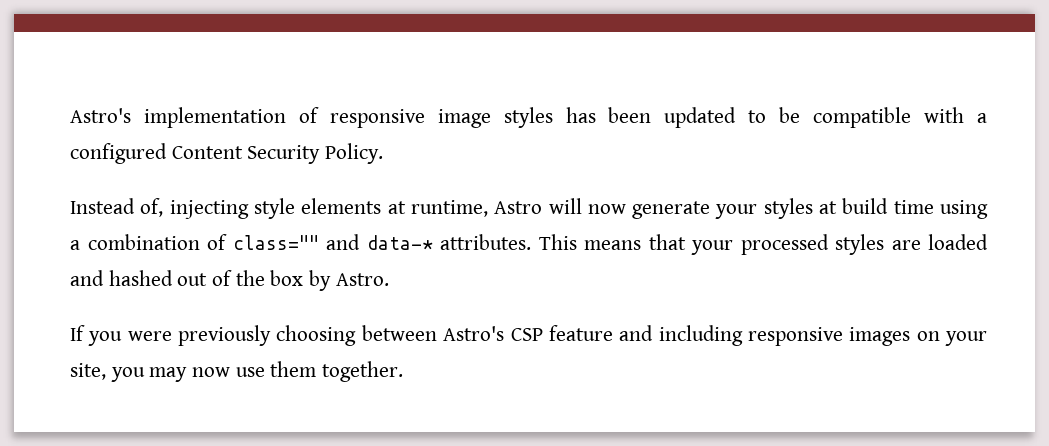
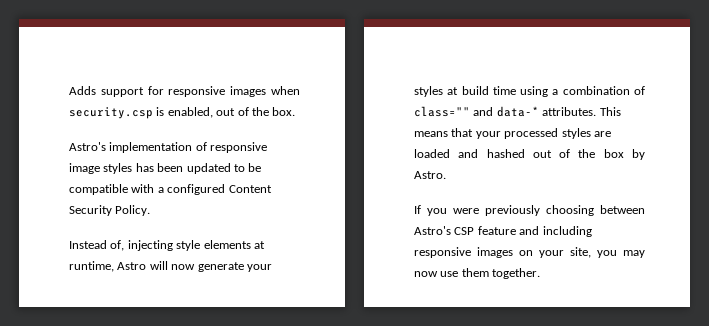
+ Adds support for responsive images when security.csp is enabled, out of the box.

